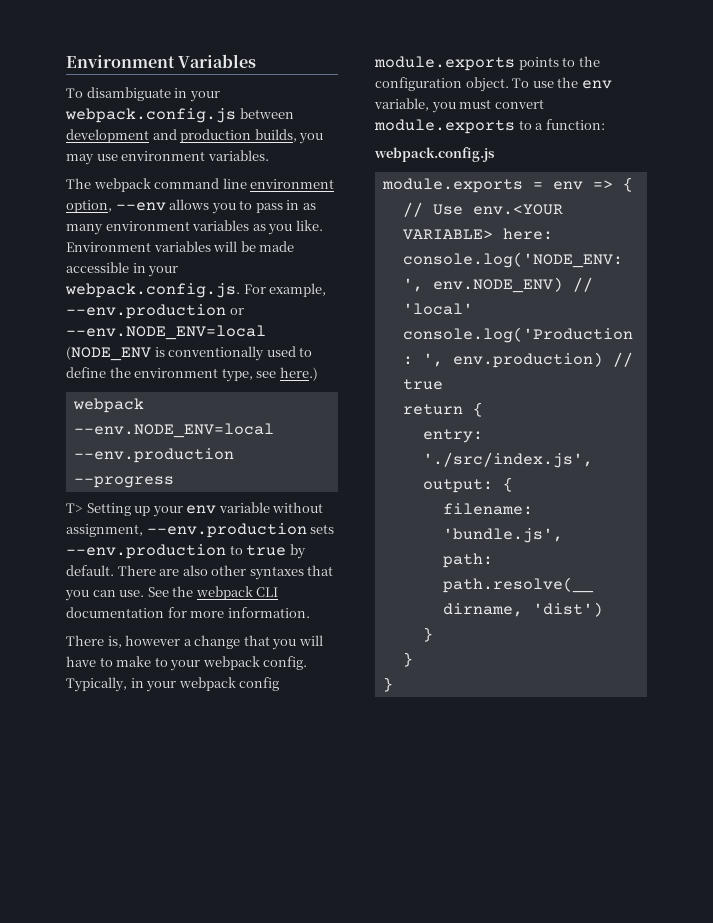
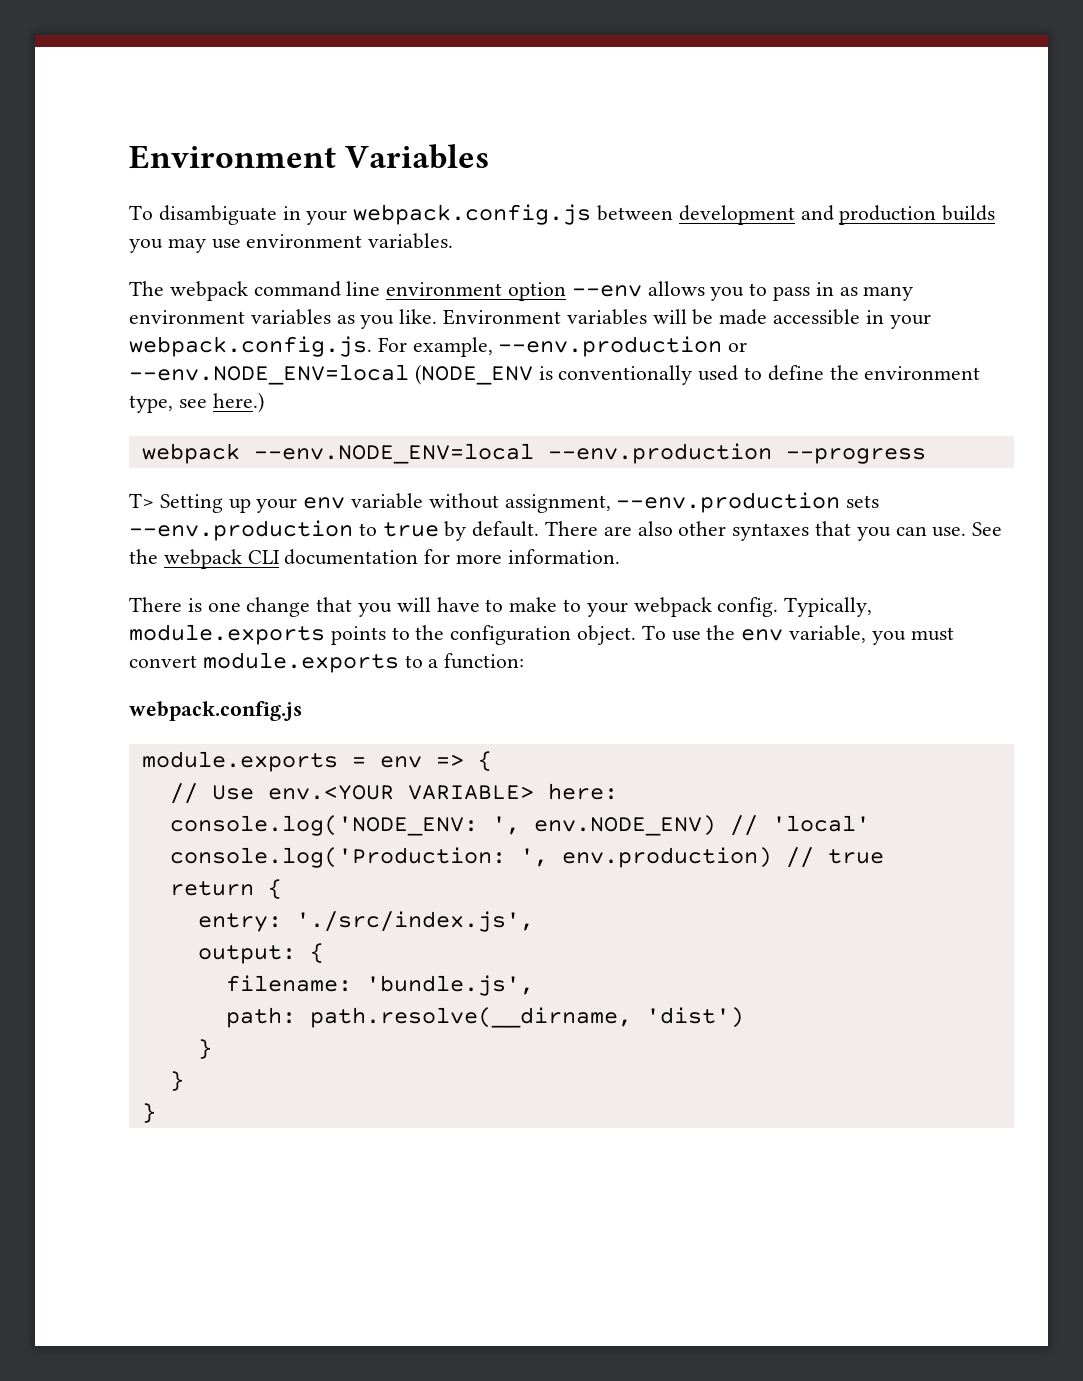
- To disambiguate in your webpack.config.js between development and production builds, you may use environment variables.
+ To disambiguate in your webpack.config.js between development and production builds you may use environment variables.
- The webpack command line environment option, --env allows you to pass in as many environment variables as you like.
+ The webpack command line environment option --env allows you to pass in as many environment variables as you like.
- There is, however a change that you will have to make to your webpack config.
+ There is one change that you will have to make to your webpack config.
- Typically, in your webpack config module.exports points to the configuration object.
+ Typically, module.exports points to the configuration object.

